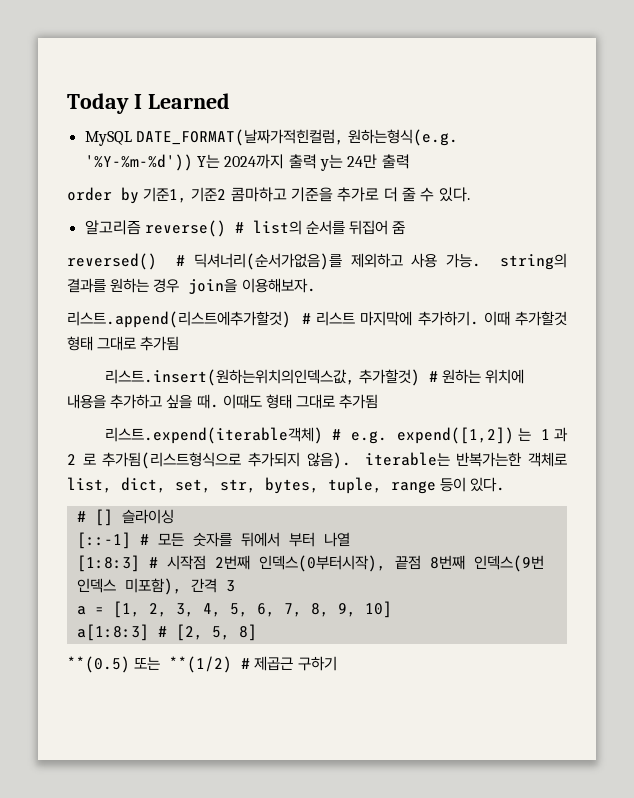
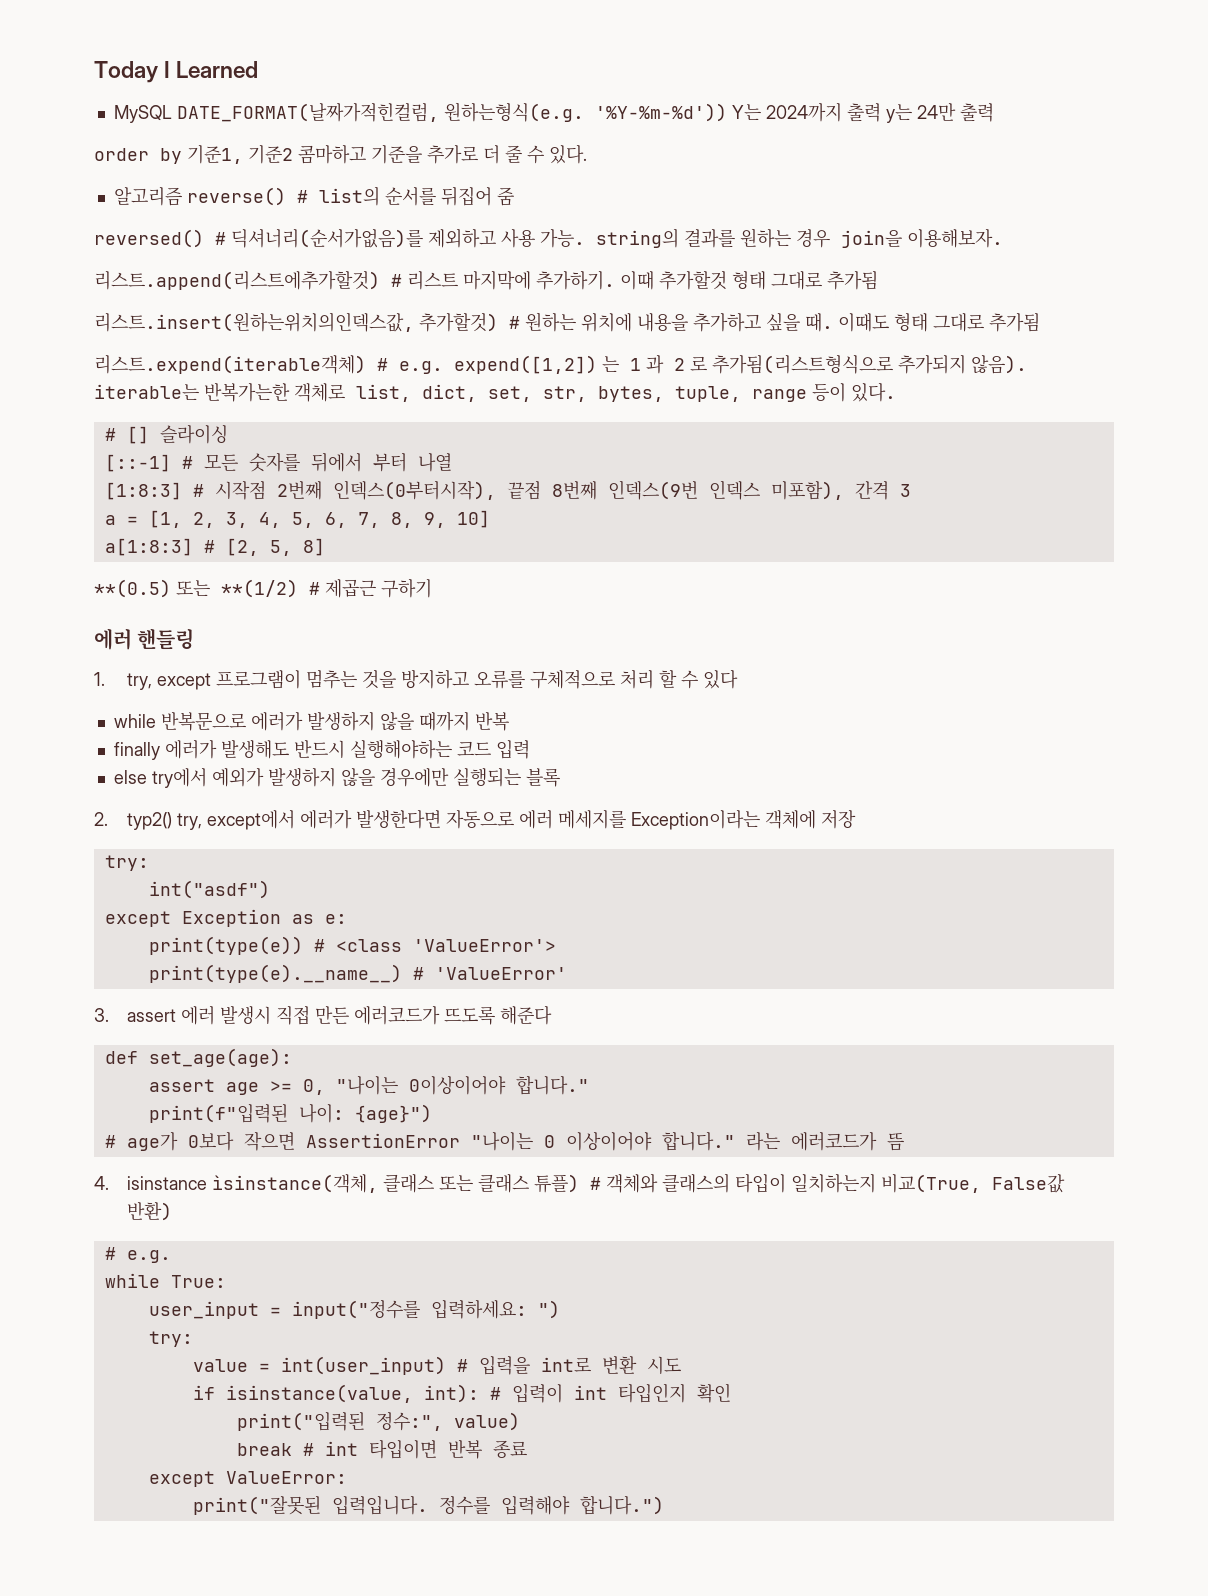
+ 에러 핸들링
+ 1. try, except 프로그램이 멈추는 것을 방지하고 오류를 구체적으로 처리 할 수 있다
+ while 반복문으로 에러가 발생하지 않을 때까지 반복
+ finally 에러가 발생해도 반드시 실행해야하는 코드 입력
+ else try에서 예외가 발생하지 않을 경우에만 실행되는 블록
+ 2. typ2() try, except에서 에러가 발생한다면 자동으로 에러 메세지를 Exception이라는 객체에 저장
+ try:
+ int("asdf")
+ except Exception as e:
+ print(type(e)) # <class 'ValueError'>
+ print(type(e).__name__) # 'ValueError'
+ 3. assert 에러 발생시 직접 만든 에러코드가 뜨도록 해준다
+ def set_age(age):
+ assert age >= 0, "나이는 0이상이어야 합니다."
+ print(f"입력된 나이: {age}")
+ # age가 0보다 작으면 AssertionError "나이는 0 이상이어야 합니다." 라는 에러코드가 뜸
+ 4. isinstance ìsinstance(객체, 클래스 또는 클래스 튜플) # 객체와 클래스의 타입이 일치하는지 비교(True, False값 반환)
+ # e.g.
+ while True:
+ user_input = input("정수를 입력하세요: ")
+ try:
+ value = int(user_input) # 입력을 int로 변환 시도
+ if isinstance(value, int): # 입력이 int 타입인지 확인
+ print("입력된 정수:", value)
+ break # int 타입이면 반복 종료
+ except ValueError:
+ print("잘못된 입력입니다. 정수를 입력해야 합니다.")

